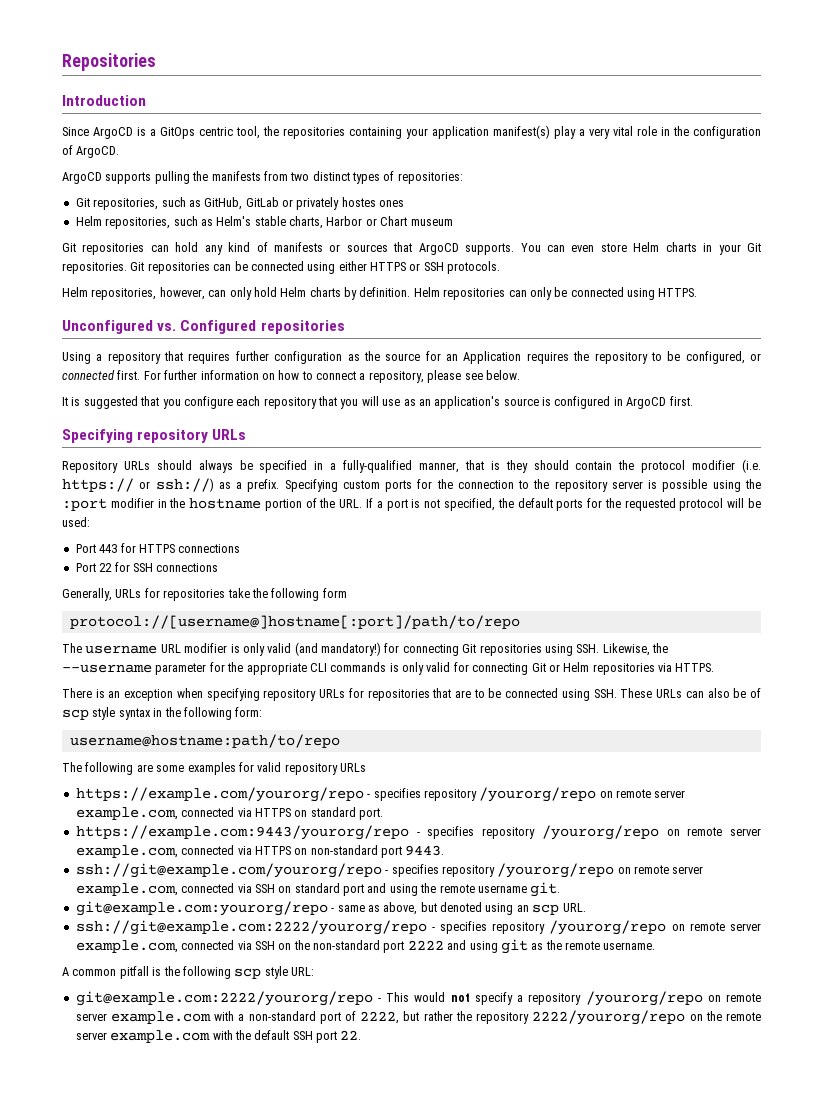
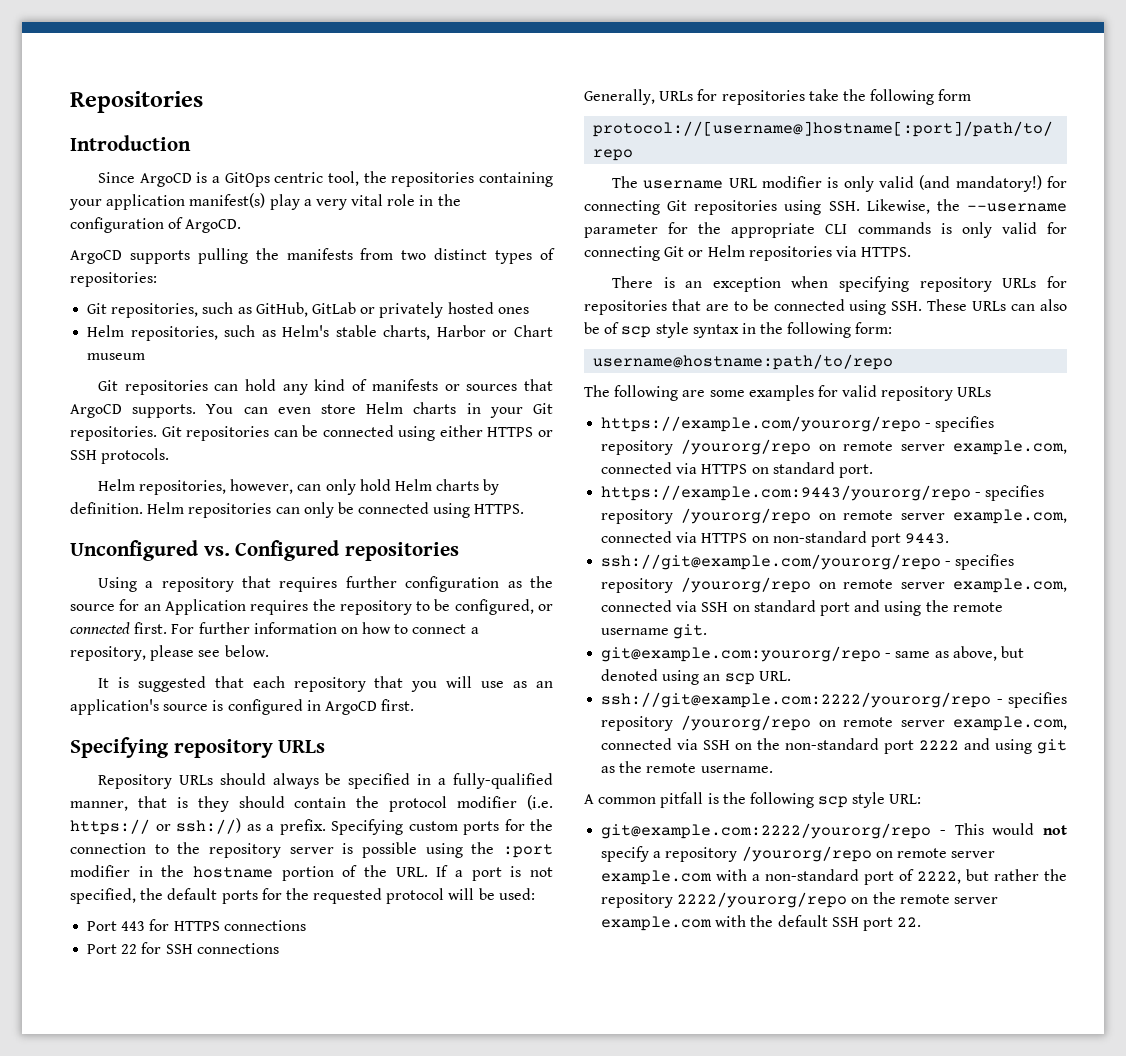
- Git repositories, such as GitHub, GitLab or privately hostes ones
+ Git repositories, such as GitHub, GitLab or privately hosted ones
- It is suggested that you configure each repository that you will use as an application's source is configured in ArgoCD first.
+ It is suggested that each repository that you will use as an application's source is configured in ArgoCD first.

